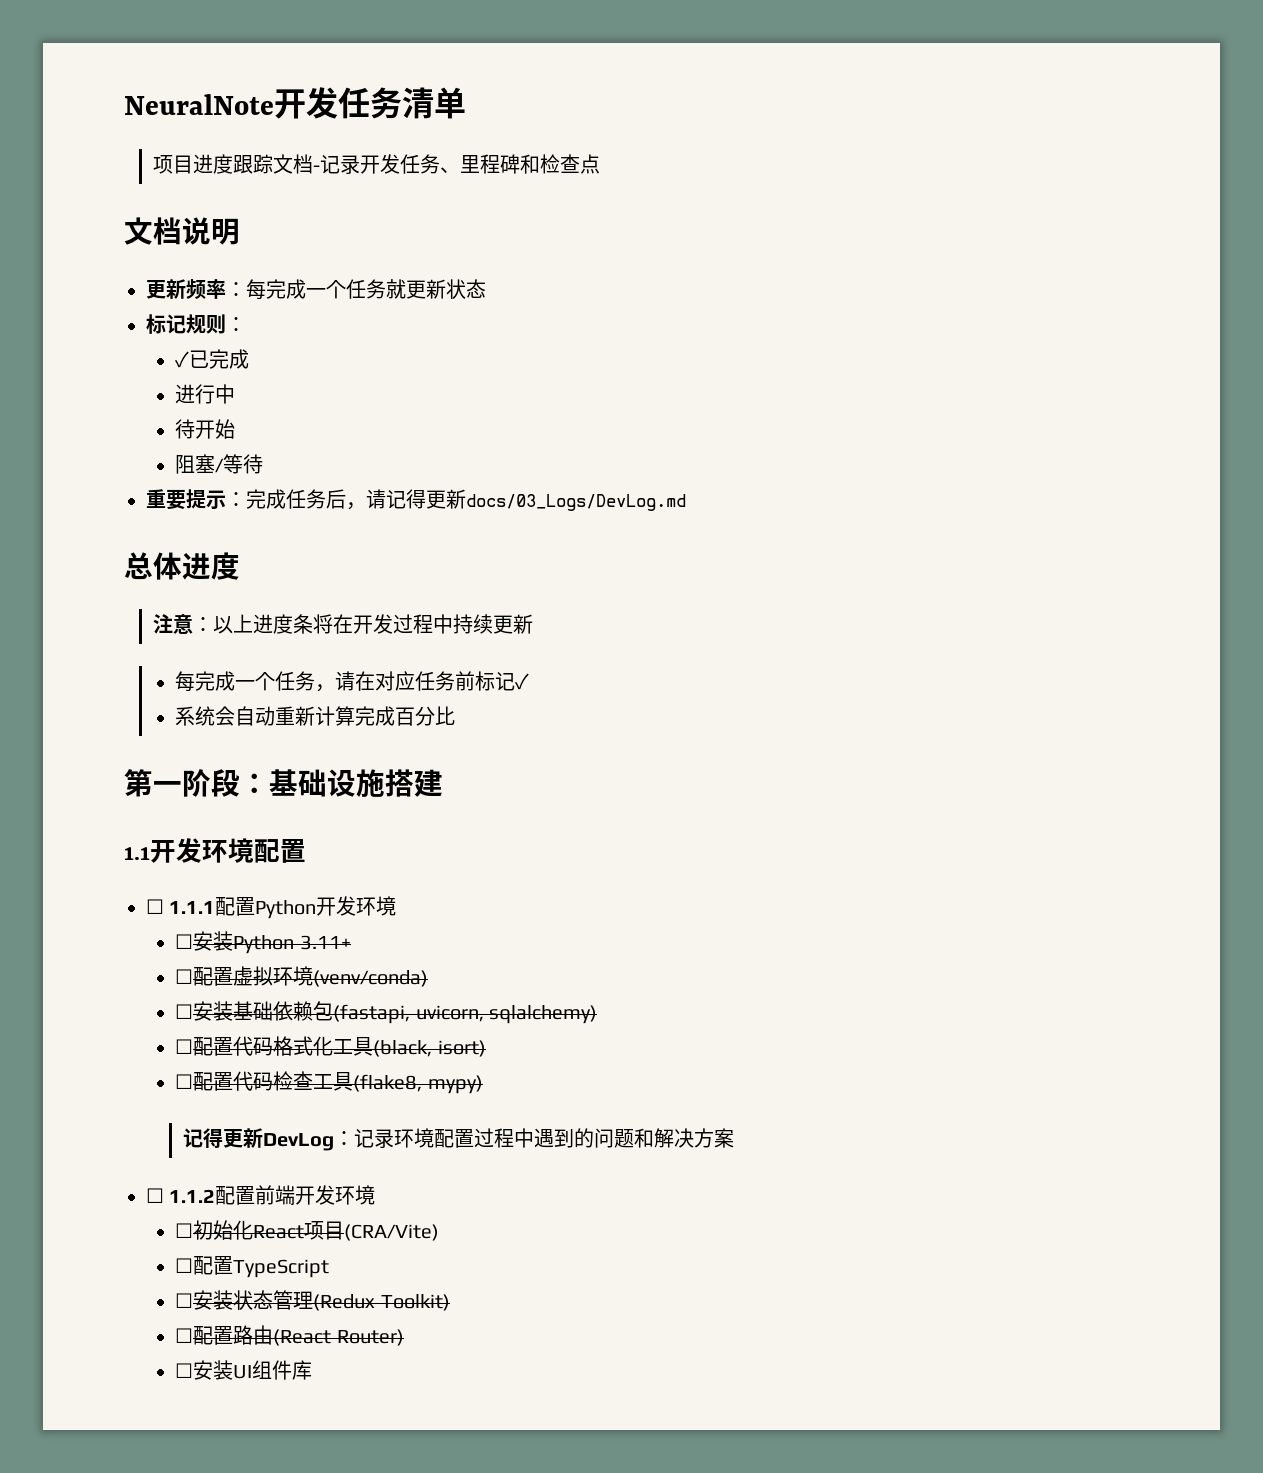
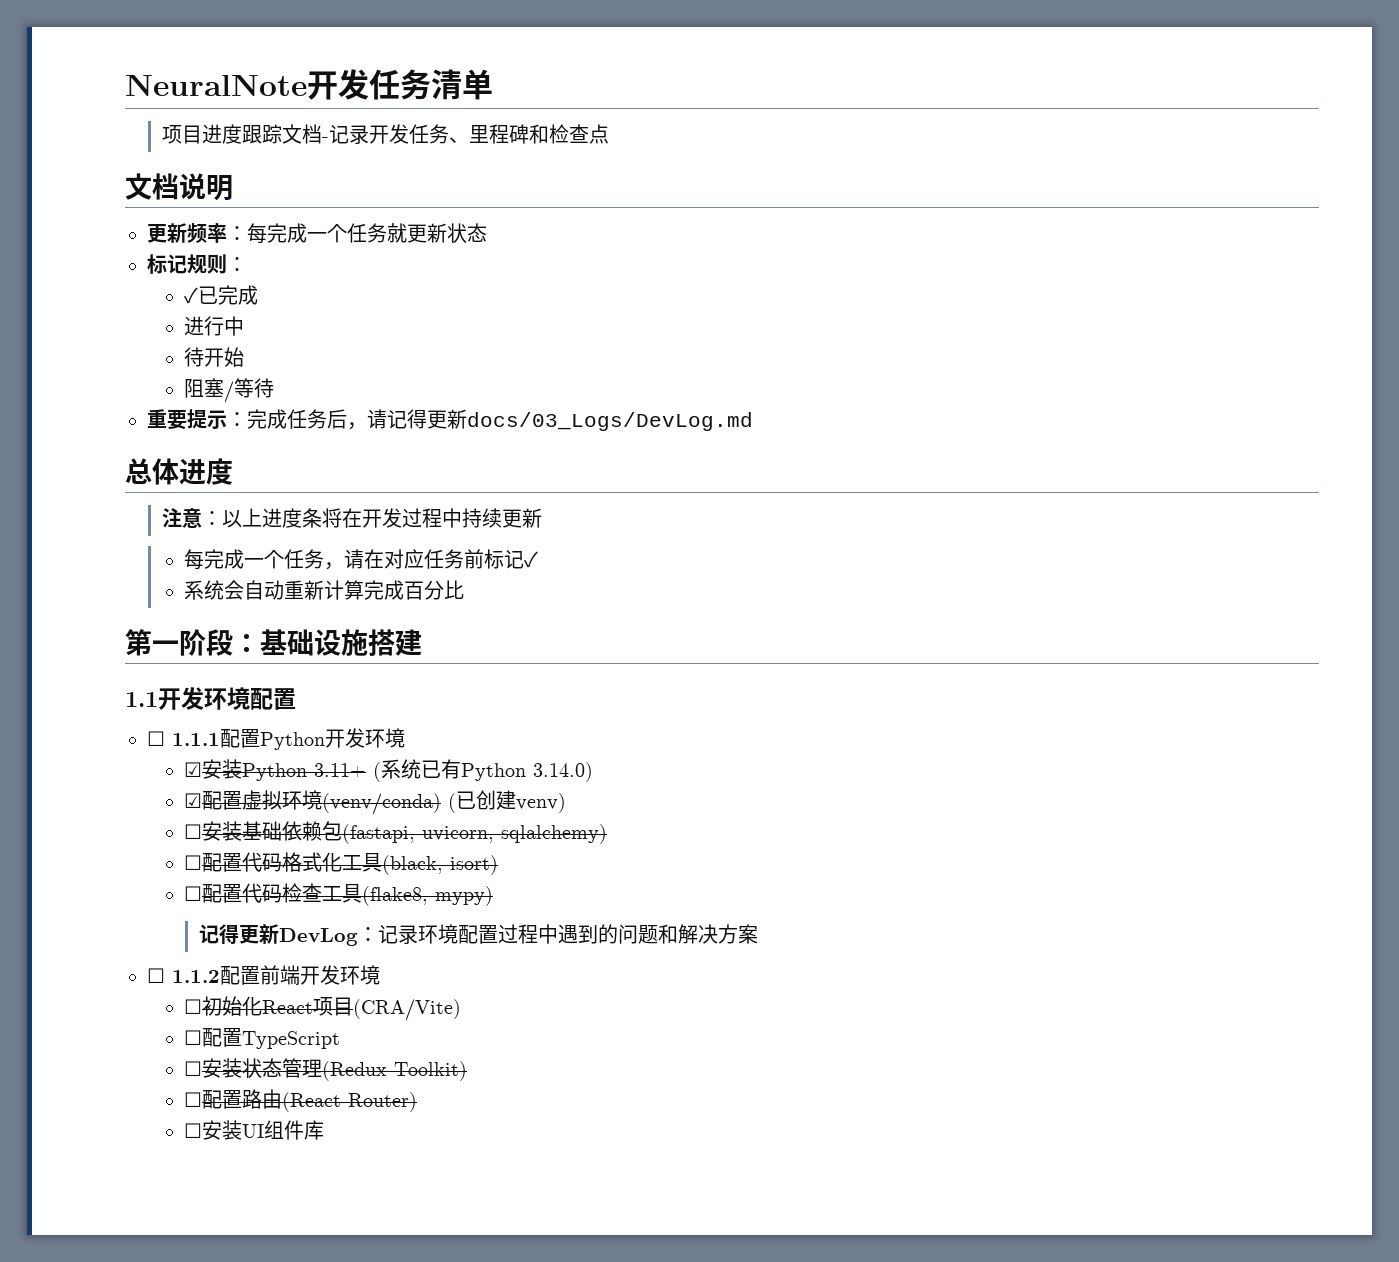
- ☐安装Python 3.11+
- ☐配置虚拟环境(venv/conda)
+ ☑安装Python 3.11+ (系统已有Python 3.14.0)
+ ☑配置虚拟环境(venv/conda) (已创建venv)

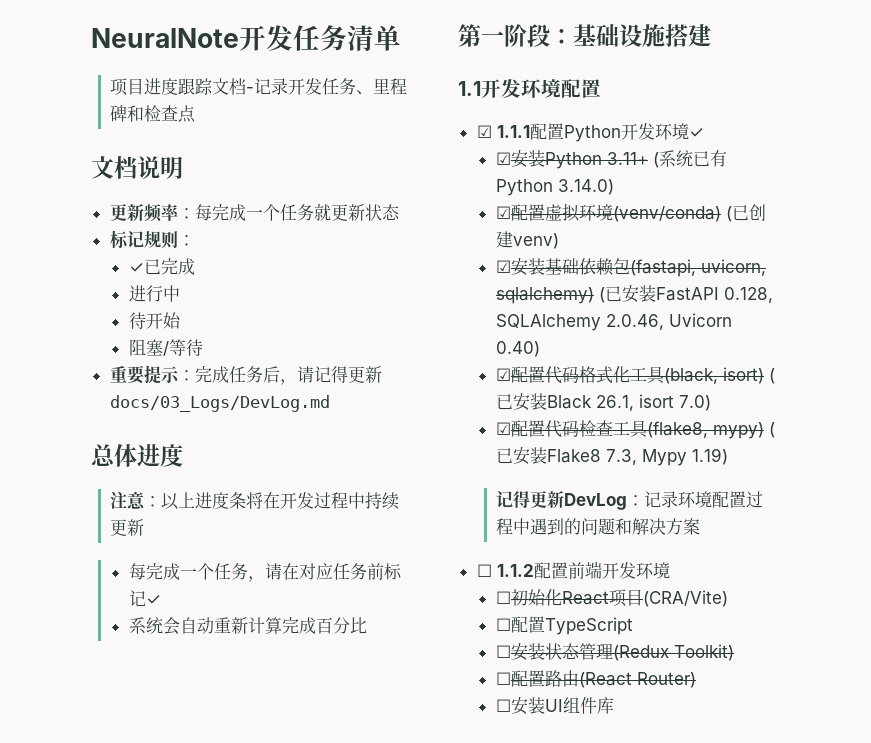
- ☐ 1.1.1配置Python开发环境
+ ☑ 1.1.1配置Python开发环境✓
- ☐安装基础依赖包(fastapi, uvicorn, sqlalchemy)
- ☐配置代码格式化工具(black, isort)
- ☐配置代码检查工具(flake8, mypy)
+ ☑安装基础依赖包(fastapi, uvicorn, sqlalchemy) (已安装FastAPI 0.128, SQLAlchemy 2.0.46, Uvicorn 0.40)
+ ☑配置代码格式化工具(black, isort) (已安装Black 26.1, isort 7.0)
+ ☑配置代码检查工具(flake8, mypy) (已安装Flake8 7.3, Mypy 1.19)

